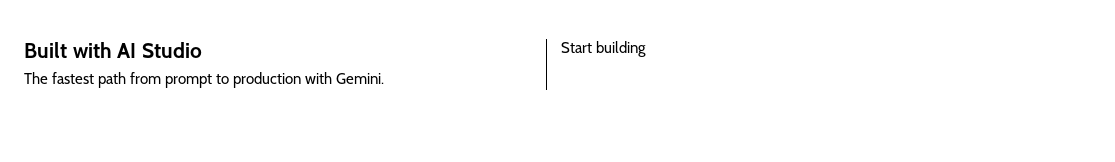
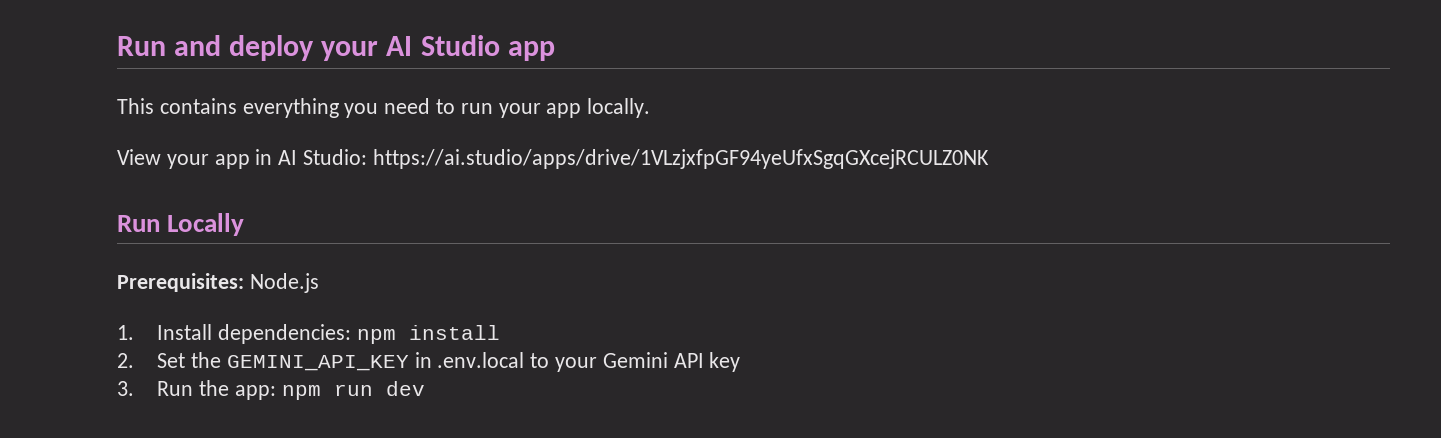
- Built with AI Studio
- The fastest path from prompt to production with Gemini.
- Start building
+ Run and deploy your AI Studio app
+ This contains everything you need to run your app locally.
+ View your app in AI Studio: https://ai.studio/apps/drive/1VLzjxfpGF94yeUfxSgqGXcejRCULZ0NK
+ Run Locally
+ Prerequisites: Node.js
+ 1. Install dependencies: npm install
+ 2. Set the GEMINI_API_KEY in .env.local to your Gemini API key
+ 3. Run the app: npm run dev

